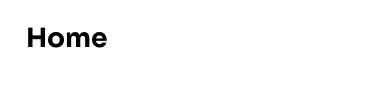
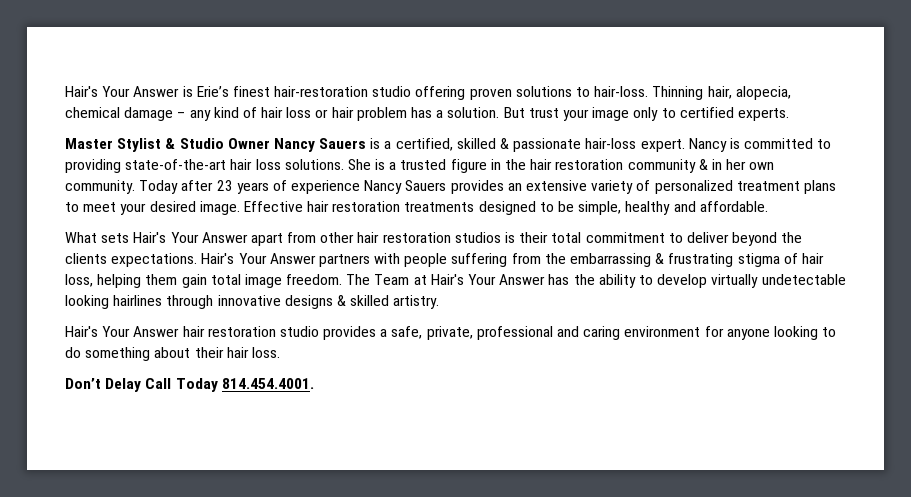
- Home
+ Hair's Your Answer is Erie’s finest hair-restoration studio offering proven solutions to hair-loss. Thinning hair, alopecia, chemical damage – any kind of hair loss or hair problem has a solution. But trust your image only to certified experts.
+ Master Stylist & Studio Owner Nancy Sauers is a certified, skilled & passionate hair-loss expert. Nancy is committed to providing state-of-the-art hair loss solutions. She is a trusted figure in the hair restoration community & in her own community. Today after 23 years of experience Nancy Sauers provides an extensive variety of personalized treatment plans to meet your desired image. Effective hair restoration treatments designed to be simple, healthy and affordable.
+ What sets Hair's Your Answer apart from other hair restoration studios is their total commitment to deliver beyond the clients expectations. Hair's Your Answer partners with people suffering from the embarrassing & frustrating stigma of hair loss, helping them gain total image freedom. The Team at Hair's Your Answer has the ability to develop virtually undetectable looking hairlines through innovative designs & skilled artistry.
+ Hair's Your Answer hair restoration studio provides a safe, private, professional and caring environment for anyone looking to do something about their hair loss.
+ Don’t Delay Call Today 814.454.4001.

